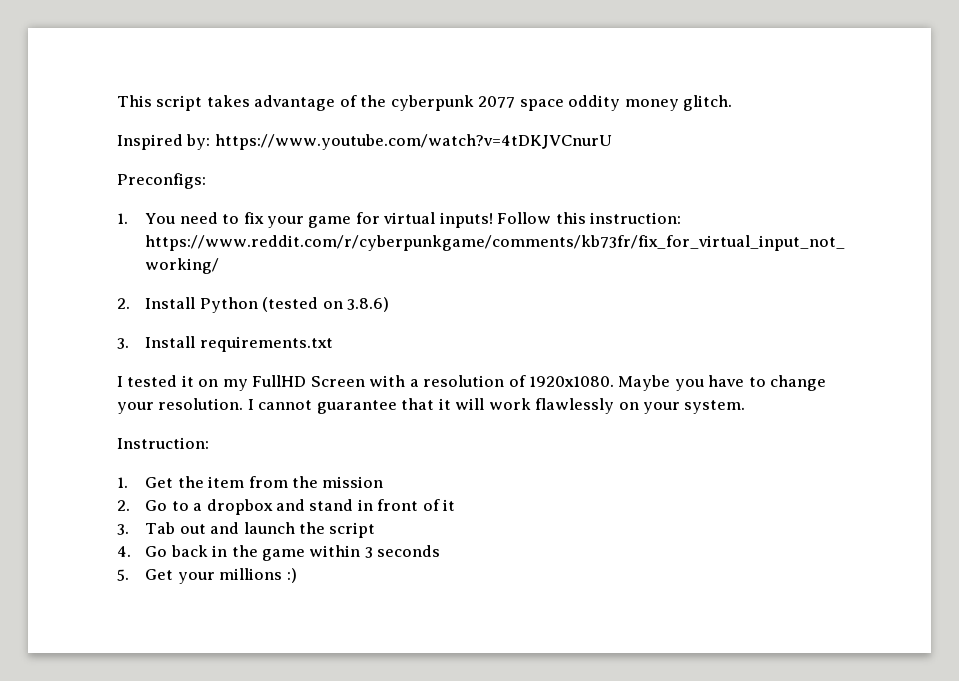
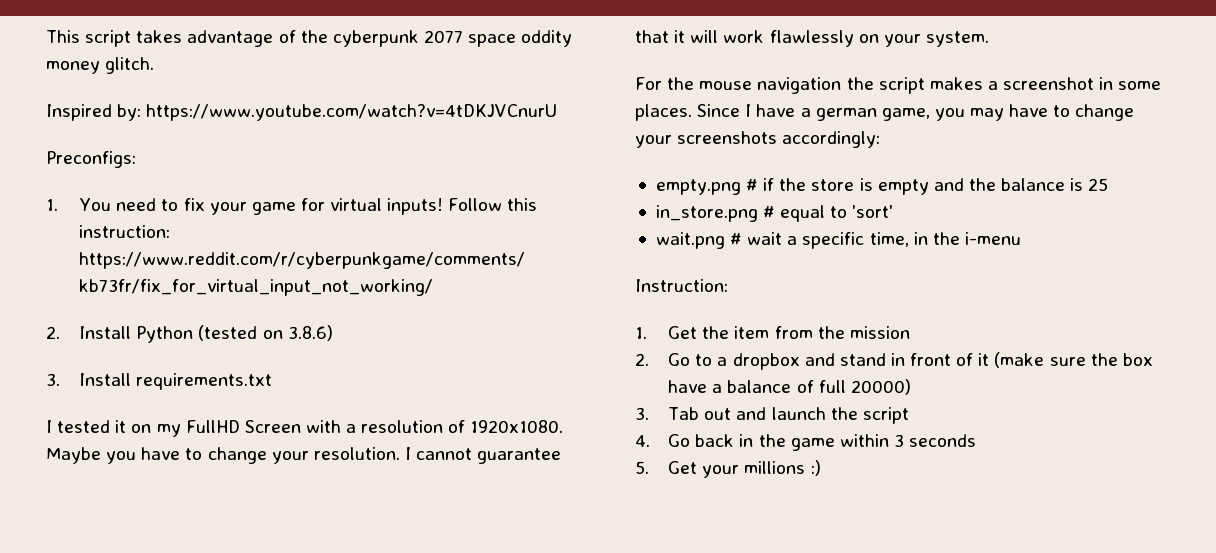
+ For the mouse navigation the script makes a screenshot in some places. Since I have a german game, you may have to change your screenshots accordingly:
+ empty.png # if the store is empty and the balance is 25
+ in_store.png # equal to 'sort'
+ wait.png # wait a specific time, in the i-menu
- 2. Go to a dropbox and stand in front of it
+ 2. Go to a dropbox and stand in front of it (make sure the box have a balance of full 20000)

